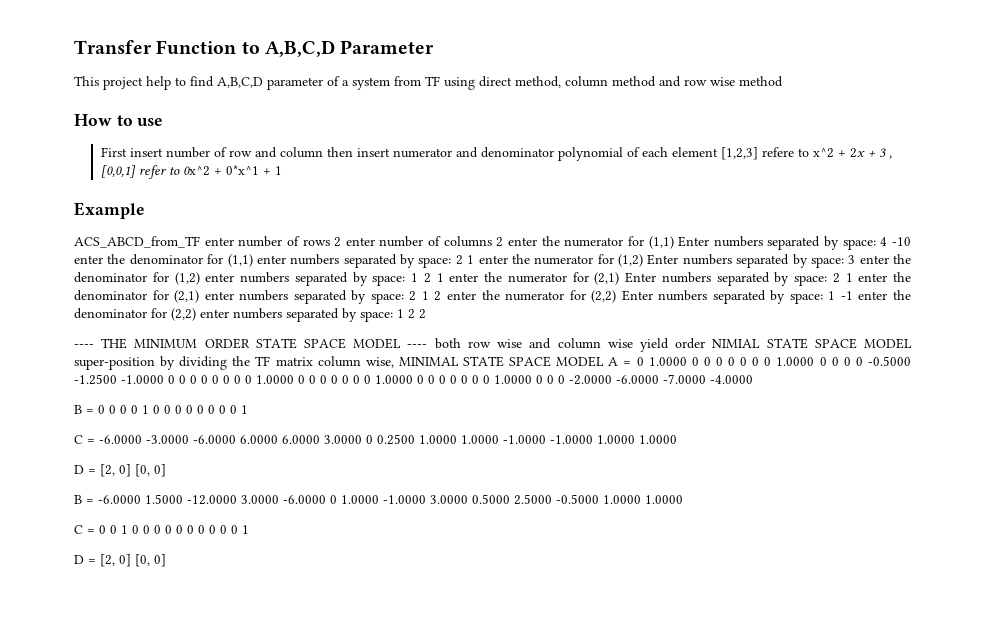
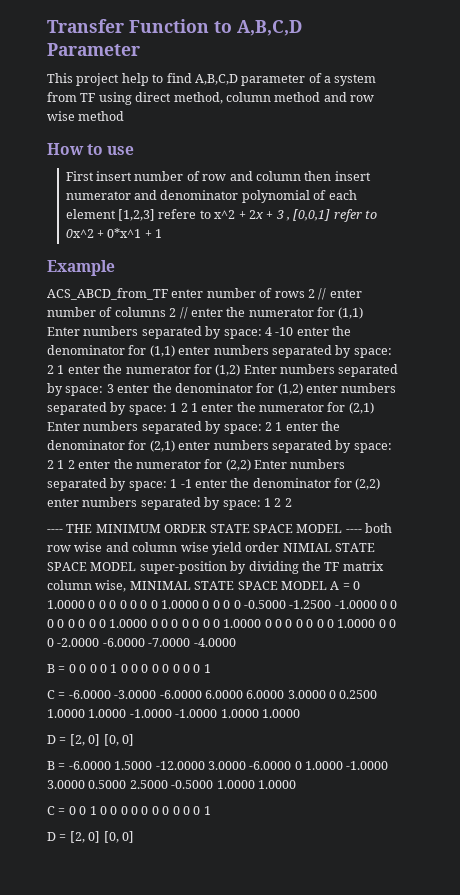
- ACS_ABCD_from_TF enter number of rows 2 enter number of columns 2 enter the numerator for (1,1) Enter numbers separated by space:
+ ACS_ABCD_from_TF enter number of rows 2 // enter number of columns 2 // enter the numerator for (1,1) Enter numbers separated by space:

